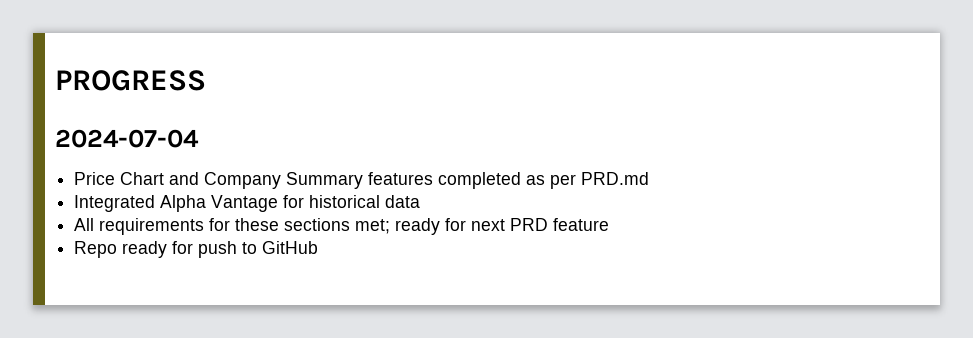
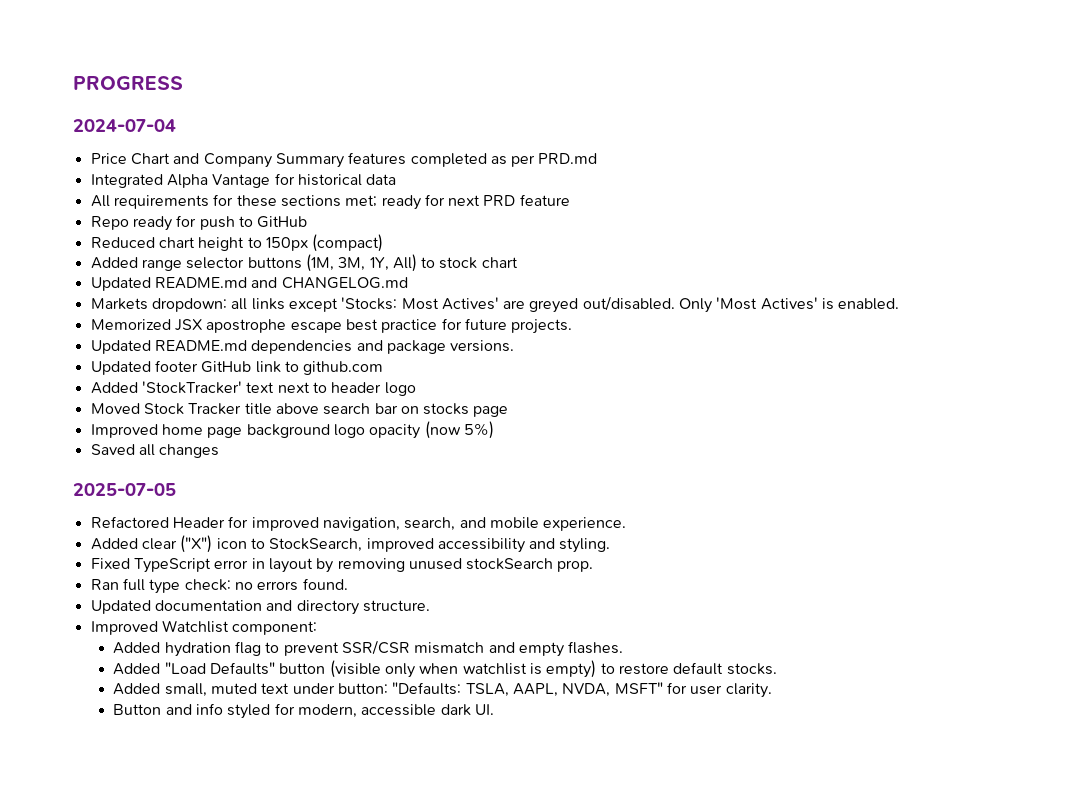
+ Reduced chart height to 150px (compact)
+ Added range selector buttons (1M, 3M, 1Y, All) to stock chart
+ Updated README.md and CHANGELOG.md
+ Markets dropdown: all links except 'Stocks: Most Actives' are greyed out/disabled. Only 'Most Actives' is enabled.
+ Memorized JSX apostrophe escape best practice for future projects.
+ Updated README.md dependencies and package versions.
+ Updated footer GitHub link to github.com
+ Added 'StockTracker' text next to header logo
+ Moved Stock Tracker title above search bar on stocks page
+ Improved home page background logo opacity (now 5%)
+ Saved all changes
+ 2025-07-05
+ Refactored Header for improved navigation, search, and mobile experience.
+ Added clear ("X") icon to StockSearch, improved accessibility and styling.
+ Fixed TypeScript error in layout by removing unused stockSearch prop.
+ Ran full type check: no errors found.
+ Updated documentation and directory structure.
+ Improved Watchlist component:
+ Added hydration flag to prevent SSR/CSR mismatch and empty flashes.
+ Added "Load Defaults" button (visible only when watchlist is empty) to restore default stocks.
+ Added small, muted text under button: "Defaults: TSLA, AAPL, NVDA, MSFT" for user clarity.
+ Button and info styled for modern, accessible dark UI.

